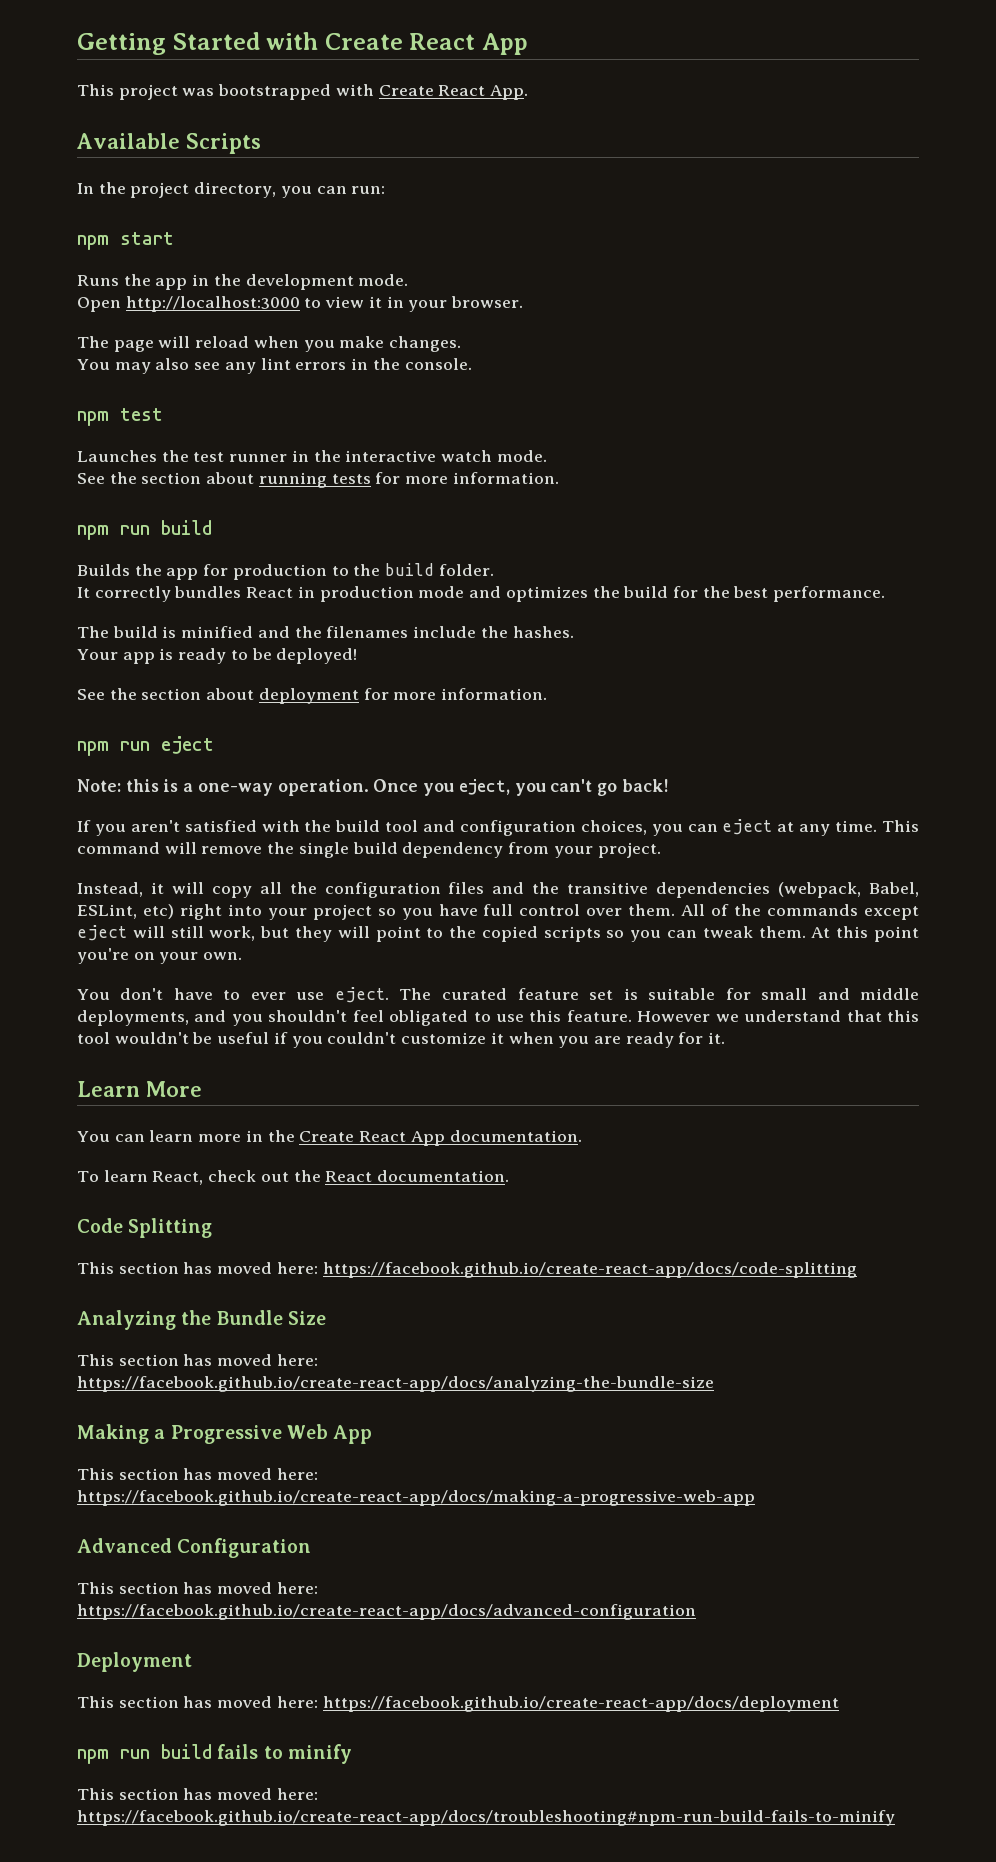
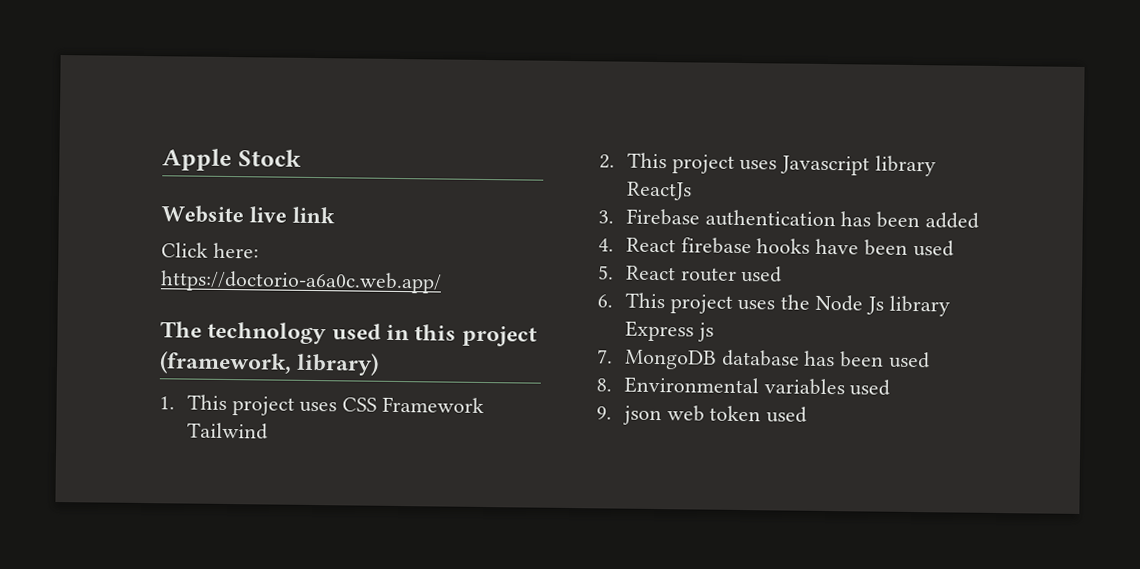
- Getting Started with Create React App
- This project was bootstrapped with Create React App.
- Available Scripts
- In the project directory, you can run:
- npm start
- Runs the app in the development mode.
- Open http://localhost:3000 to view it in your browser.
- The page will reload when you make changes.
- You may also see any lint errors in the console.
- npm test
- Launches the test runner in the interactive watch mode.
- See the section about running tests for more information.
- npm run build
- Builds the app for production to the build folder.
- It correctly bundles React in production mode and optimizes the build for the best performance.
- The build is minified and the filenames include the hashes.
- Your app is ready to be deployed!
- See the section about deployment for more information.
- npm run eject
- Note: this is a one-way operation. Once you eject, you can't go back!
- If you aren't satisfied with the build tool and configuration choices, you can eject at any time. This command will remove the single build dependency from your project.
- Instead, it will copy all the configuration files and the transitive dependencies (webpack, Babel, ESLint, etc) right into your project so you have full control over them. All of the commands except eject will still work, but they will point to the copied scripts so you can tweak them. At this point you're on your own.
- You don't have to ever use eject. The curated feature set is suitable for small and middle deployments, and you shouldn't feel obligated to use this feature. However we understand that this tool wouldn't be useful if you couldn't customize it when you are ready for it.
- Learn More
- You can learn more in the Create React App documentation.
- To learn React, check out the React documentation.
- Code Splitting
- This section has moved here: https://facebook.github.io/create-react-app/docs/code-splitting
- Analyzing the Bundle Size
- This section has moved here: https://facebook.github.io/create-react-app/docs/analyzing-the-bundle-size
- Making a Progressive Web App
- This section has moved here: https://facebook.github.io/create-react-app/docs/making-a-progressive-web-app
- Advanced Configuration
- This section has moved here: https://facebook.github.io/create-react-app/docs/advanced-configuration
- Deployment
- This section has moved here: https://facebook.github.io/create-react-app/docs/deployment
- npm run build fails to minify
- This section has moved here: https://facebook.github.io/create-react-app/docs/troubleshooting#npm-run-build-fails-to-minify
+ Apple Stock
+ Website live link
+ Click here: https://doctorio-a6a0c.web.app/
+ The technology used in this project (framework, library)
+ 1. This project uses CSS Framework Tailwind
+ 2. This project uses Javascript library ReactJs
+ 3. Firebase authentication has been added
+ 4. React firebase hooks have been used
+ 5. React router used
+ 6. This project uses the Node Js library Express js
+ 7. MongoDB database has been used
+ 8. Environmental variables used
+ 9. json web token used

